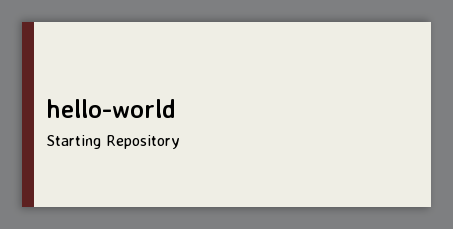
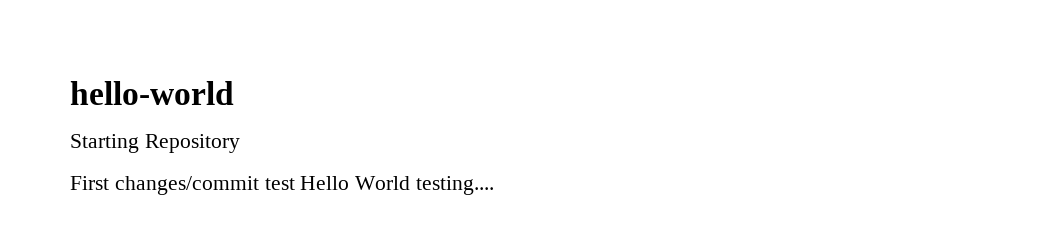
+ First changes/commit test Hello World testing....

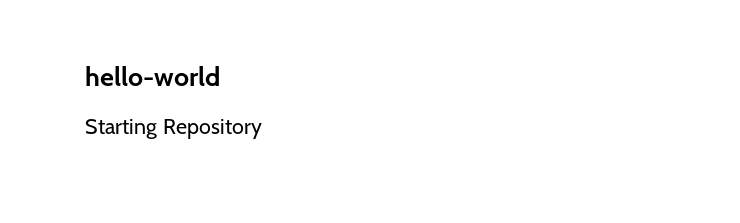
- First changes/commit test Hello World testing....

